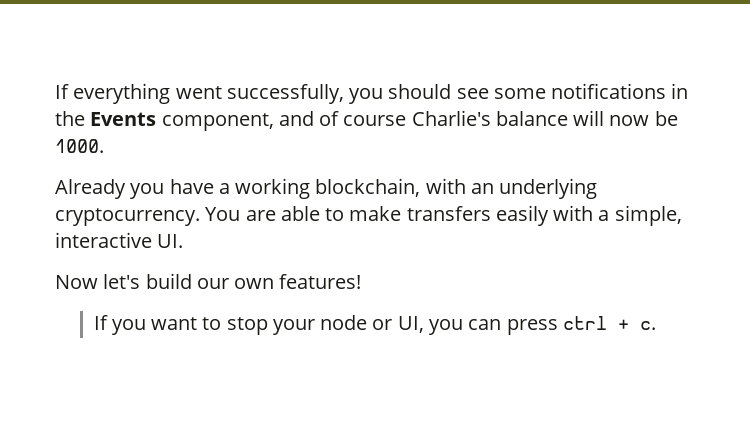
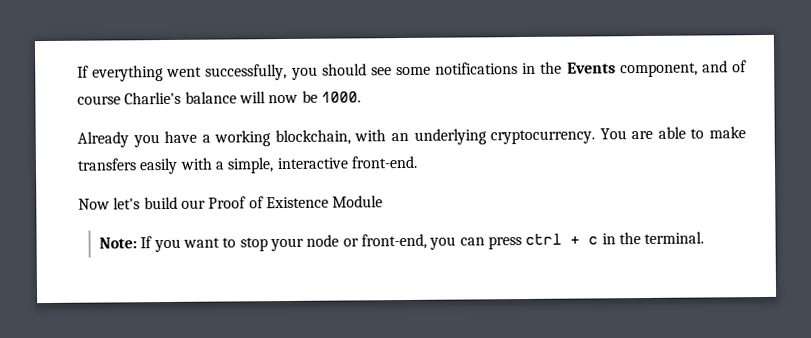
- You are able to make transfers easily with a simple, interactive UI.
+ You are able to make transfers easily with a simple, interactive front-end.
- Now let's build our own features!
- If you want to stop your node or UI, you can press ctrl + c.
+ Now let's build our Proof of Existence Module
+ Note: If you want to stop your node or front-end, you can press ctrl + c in the terminal.

